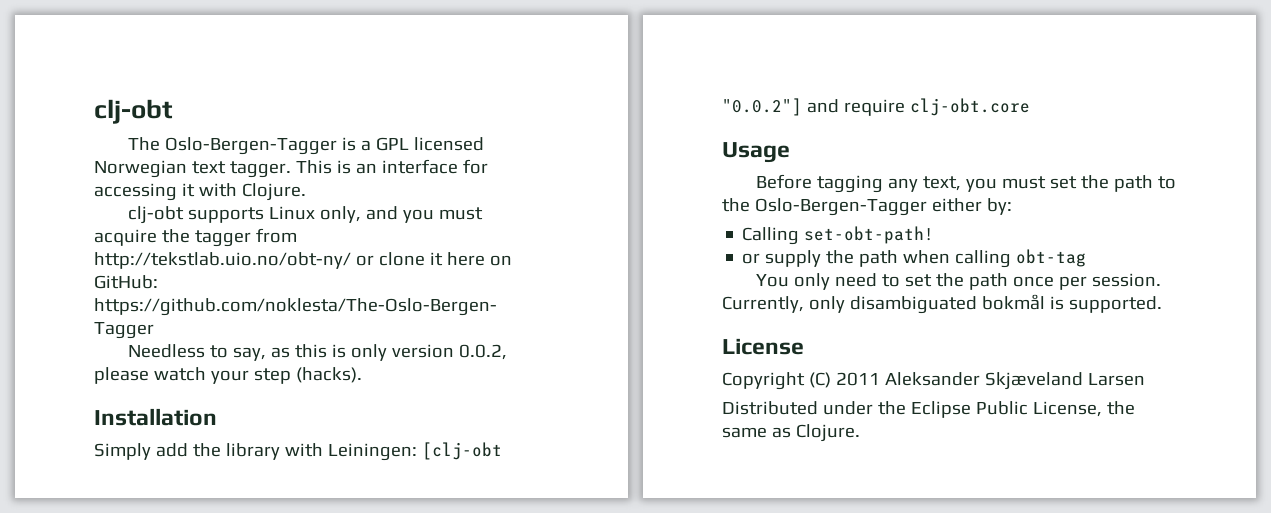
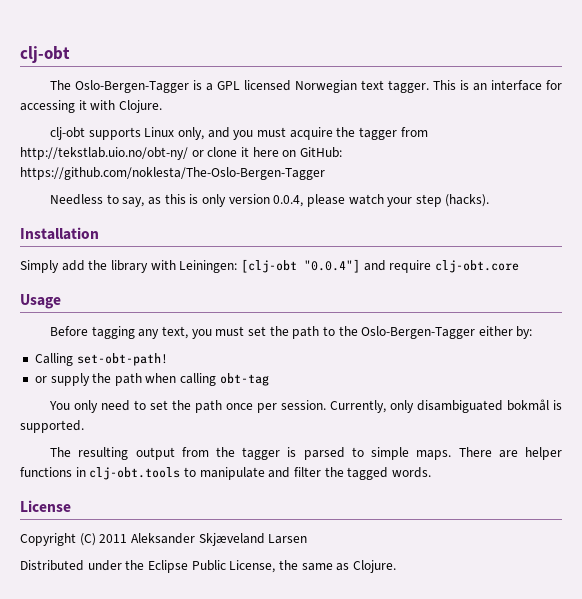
- Needless to say, as this is only version 0.0.2, please watch your step (hacks).
+ Needless to say, as this is only version 0.0.4, please watch your step (hacks).
- Simply add the library with Leiningen: [clj-obt "0.0.2"] and require clj-obt.core
+ Simply add the library with Leiningen: [clj-obt "0.0.4"] and require clj-obt.core
+ The resulting output from the tagger is parsed to simple maps. There are helper functions in clj-obt.tools to manipulate and filter the tagged words.

